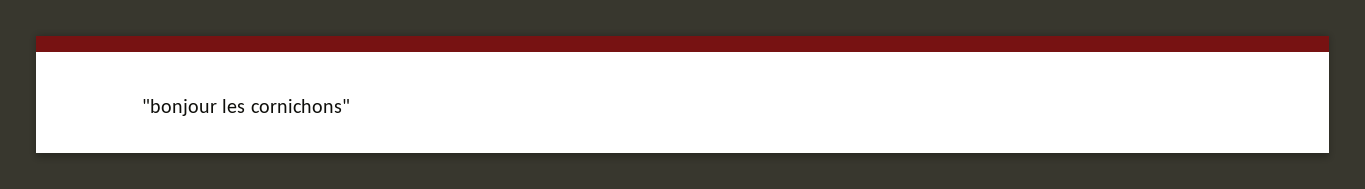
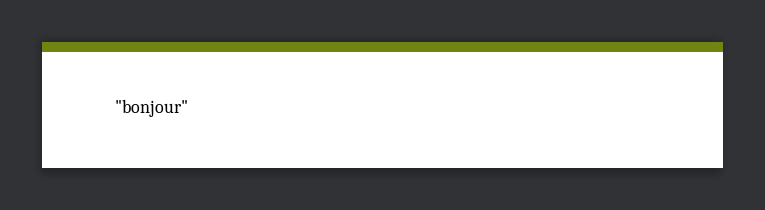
- "bonjour les cornichons"
+ "bonjour"

